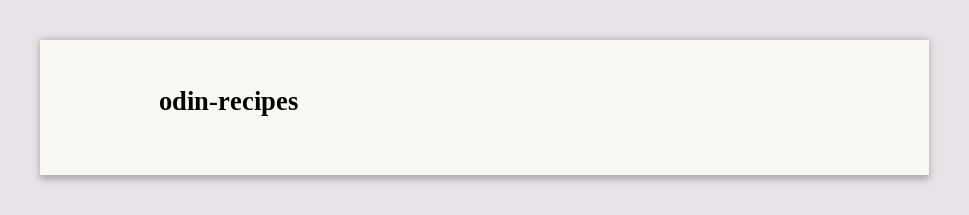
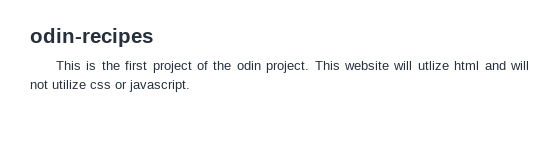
+ This is the first project of the odin project. This website will utlize html and will not utilize css or javascript.

